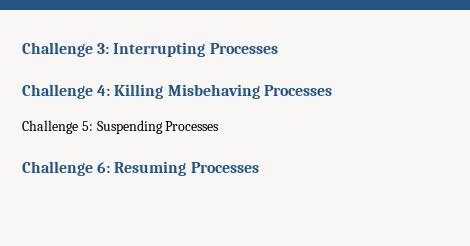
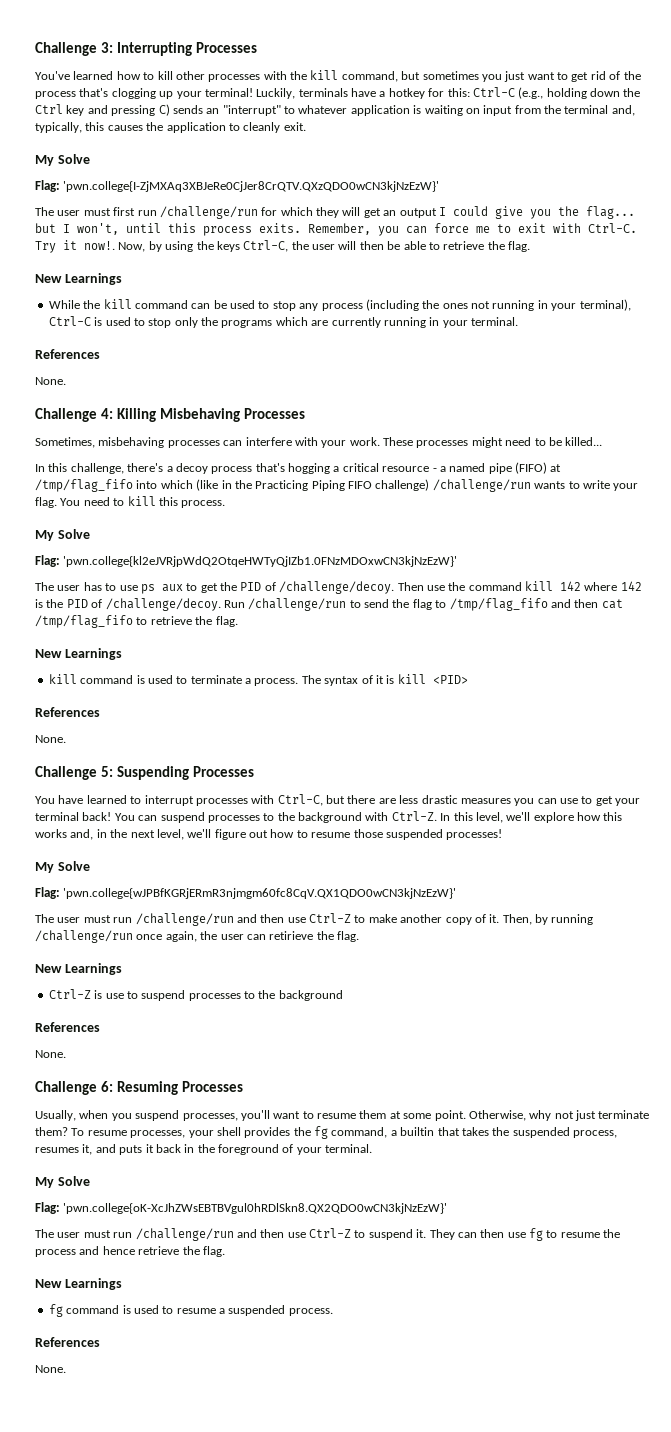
+ You've learned how to kill other processes with the kill command, but sometimes you just want to get rid of the process that's clogging up your terminal! Luckily, terminals have a hotkey for this: Ctrl-C (e.g., holding down the Ctrl key and pressing C) sends an "interrupt" to whatever application is waiting on input from the terminal and, typically, this causes the application to cleanly exit.
+ My Solve
+ Flag: 'pwn.college{I-ZjMXAq3XBJeRe0CjJer8CrQTV.QXzQDO0wCN3kjNzEzW}'
+ The user must first run /challenge/run for which they will get an output I could give you the flag... but I won't, until this process exits. Remember, you can force me to exit with Ctrl-C. Try it now!. Now, by using the keys Ctrl-C, the user will then be able to retrieve the flag.
+ New Learnings
+ While the kill command can be used to stop any process (including the ones not running in your terminal), Ctrl-C is used to stop only the programs which are currently running in your terminal.
+ References
+ None.
+ Sometimes, misbehaving processes can interfere with your work. These processes might need to be killed...
+ In this challenge, there's a decoy process that's hogging a critical resource - a named pipe (FIFO) at /tmp/flag_fifo into which (like in the Practicing Piping FIFO challenge) /challenge/run wants to write your flag. You need to kill this process.
+ My Solve
+ Flag: 'pwn.college{kl2eJVRjpWdQ2OtqeHWTyQjIZb1.0FNzMDOxwCN3kjNzEzW}'
+ The user has to use ps aux to get the PID of /challenge/decoy. Then use the command kill 142 where 142 is the PID of /challenge/decoy. Run /challenge/run to send the flag to /tmp/flag_fifo and then cat /tmp/flag_fifo to retrieve the flag.
+ New Learnings
+ kill command is used to terminate a process. The syntax of it is kill <PID>
+ References
+ None.
  Challenge 5: Suspending Processes
+ You have learned to interrupt processes with Ctrl-C, but there are less drastic measures you can use to get your terminal back! You can suspend processes to the background with Ctrl-Z. In this level, we'll explore how this works and, in the next level, we'll figure out how to resume those suspended processes!
+ My Solve
+ Flag: 'pwn.college{wJPBfKGRjERmR3njmgm60fc8CqV.QX1QDO0wCN3kjNzEzW}'
+ The user must run /challenge/run and then use Ctrl-Z to make another copy of it. Then, by running /challenge/run once again, the user can retirieve the flag.
+ New Learnings
+ Ctrl-Z is use to suspend processes to the background
+ References
+ None.
  Challenge 6: Resuming Processes
+ Usually, when you suspend processes, you'll want to resume them at some point. Otherwise, why not just terminate them? To resume processes, your shell provides the fg command, a builtin that takes the suspended process, resumes it, and puts it back in the foreground of your terminal.
+ My Solve
+ Flag: 'pwn.college{oK-XcJhZWsEBTBVgul0hRDlSkn8.QX2QDO0wCN3kjNzEzW}'
+ The user must run /challenge/run and then use Ctrl-Z to suspend it. They can then use fg to resume the process and hence retrieve the flag.
+ New Learnings
+ fg command is used to resume a suspended process.
+ References
+ None.

